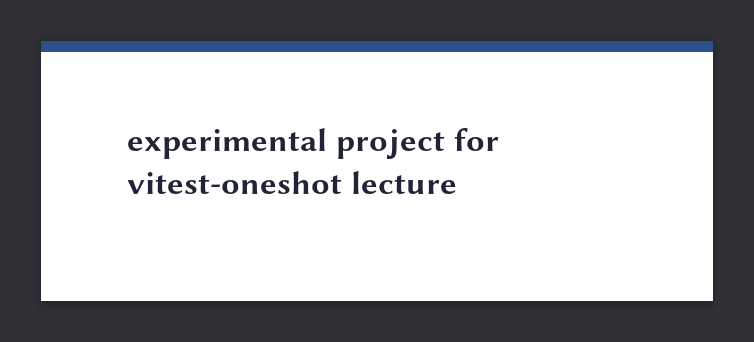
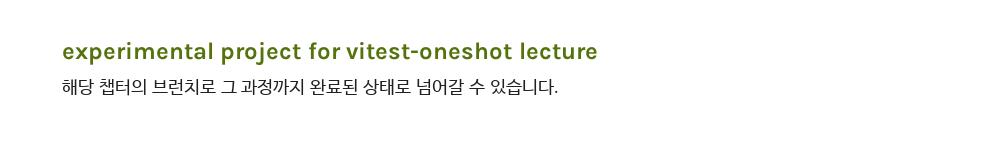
+ 해당 챕터의 브런치로 그 과정까지 완료된 상태로 넘어갈 수 있습니다.

